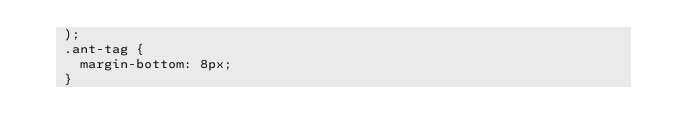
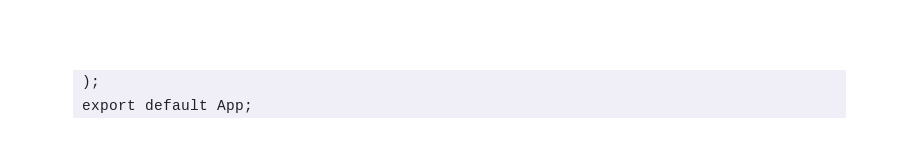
- .ant-tag {
- margin-bottom: 8px;
- }
+ export default App;

